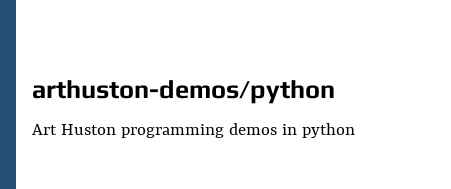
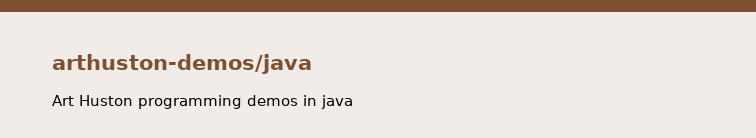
- arthuston-demos/python
+ arthuston-demos/java
- Art Huston programming demos in python
+ Art Huston programming demos in java

